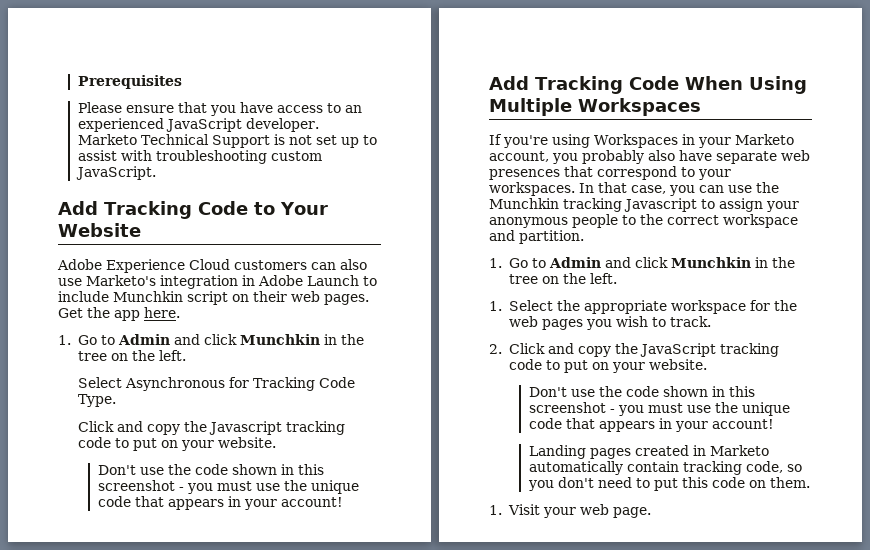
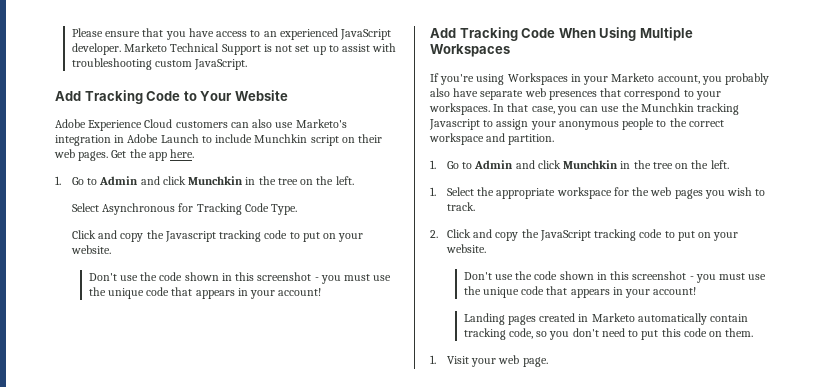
- Prerequisites

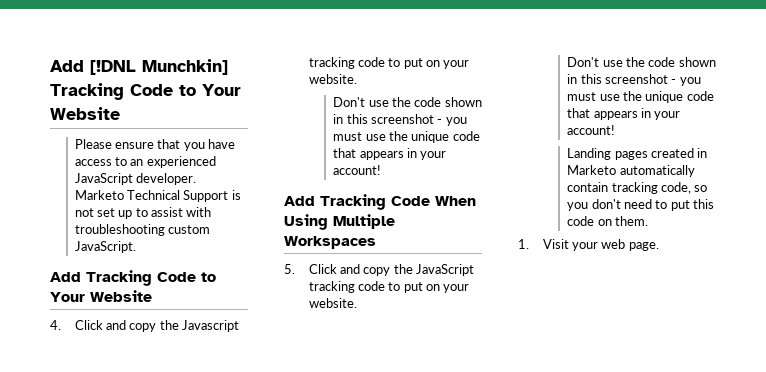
+ Add [!DNL Munchkin] Tracking Code to Your Website
- Adobe Experience Cloud customers can also use Marketo's integration in Adobe Launch to include Munchkin script on their web pages. Get the app here.
- 1. Go to Admin and click Munchkin in the tree on the left.
- Select Asynchronous for Tracking Code Type.
- Click and copy the Javascript tracking code to put on your website.
+ 4. Click and copy the Javascript tracking code to put on your website.
- If you're using Workspaces in your Marketo account, you probably also have separate web presences that correspond to your workspaces. In that case, you can use the Munchkin tracking Javascript to assign your anonymous people to the correct workspace and partition.
- 1. Go to Admin and click Munchkin in the tree on the left.
- 1. Select the appropriate workspace for the web pages you wish to track.
- 2. Click and copy the JavaScript tracking code to put on your website.
+ 5. Click and copy the JavaScript tracking code to put on your website.

